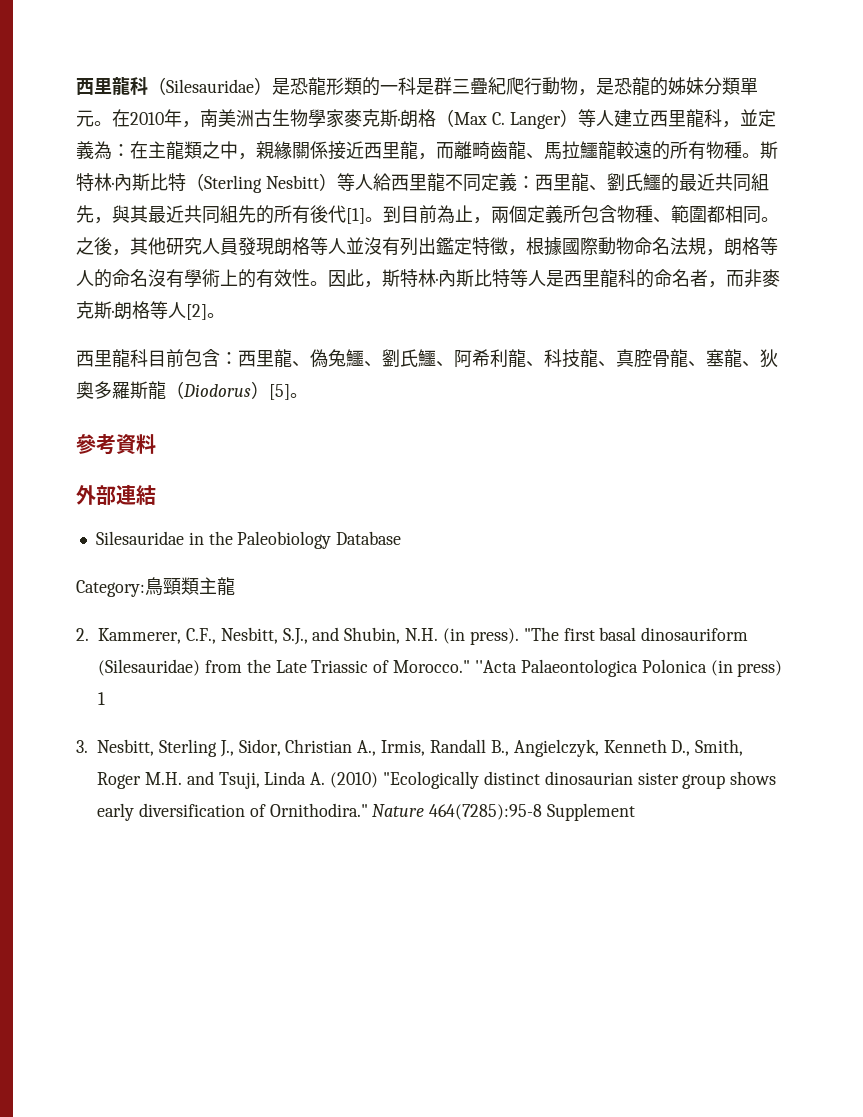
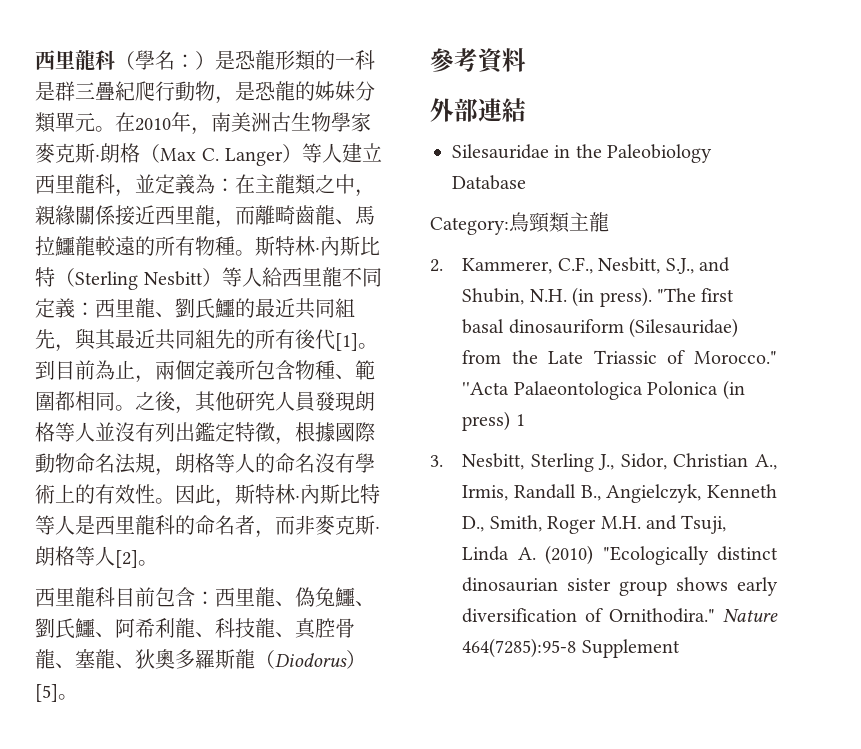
- 西里龍科（Silesauridae）是恐龍形類的一科是群三疊紀爬行動物，是恐龍的姊妹分類單元。
+ 西里龍科（學名：）是恐龍形類的一科是群三疊紀爬行動物，是恐龍的姊妹分類單元。

